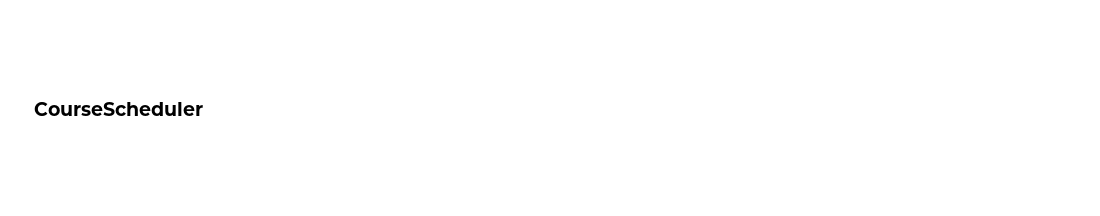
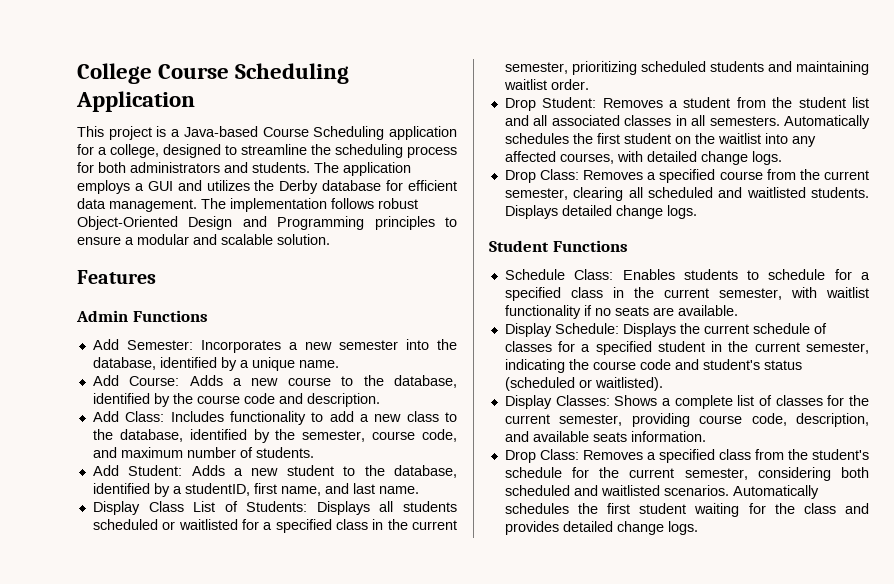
- CourseScheduler
+ College Course Scheduling Application
+ This project is a Java-based Course Scheduling application for a college, designed to streamline the scheduling process for both administrators and students. The application employs a GUI and utilizes the Derby database for efficient data management. The implementation follows robust Object-Oriented Design and Programming principles to ensure a modular and scalable solution.
+ Features
+ Admin Functions
+ Add Semester: Incorporates a new semester into the database, identified by a unique name.
+ Add Course: Adds a new course to the database, identified by the course code and description.
+ Add Class: Includes functionality to add a new class to the database, identified by the semester, course code, and maximum number of students.
+ Add Student: Adds a new student to the database, identified by a studentID, first name, and last name.
+ Display Class List of Students: Displays all students scheduled or waitlisted for a specified class in the current semester, prioritizing scheduled students and maintaining waitlist order.
+ Drop Student: Removes a student from the student list and all associated classes in all semesters. Automatically schedules the first student on the waitlist into any affected courses, with detailed change logs.
+ Drop Class: Removes a specified course from the current semester, clearing all scheduled and waitlisted students. Displays detailed change logs.
+ Student Functions
+ Schedule Class: Enables students to schedule for a specified class in the current semester, with waitlist functionality if no seats are available.
+ Display Schedule: Displays the current schedule of classes for a specified student in the current semester, indicating the course code and student's status (scheduled or waitlisted).
+ Display Classes: Shows a complete list of classes for the current semester, providing course code, description, and available seats information.
+ Drop Class: Removes a specified class from the student's schedule for the current semester, considering both scheduled and waitlisted scenarios. Automatically schedules the first student waiting for the class and provides detailed change logs.

